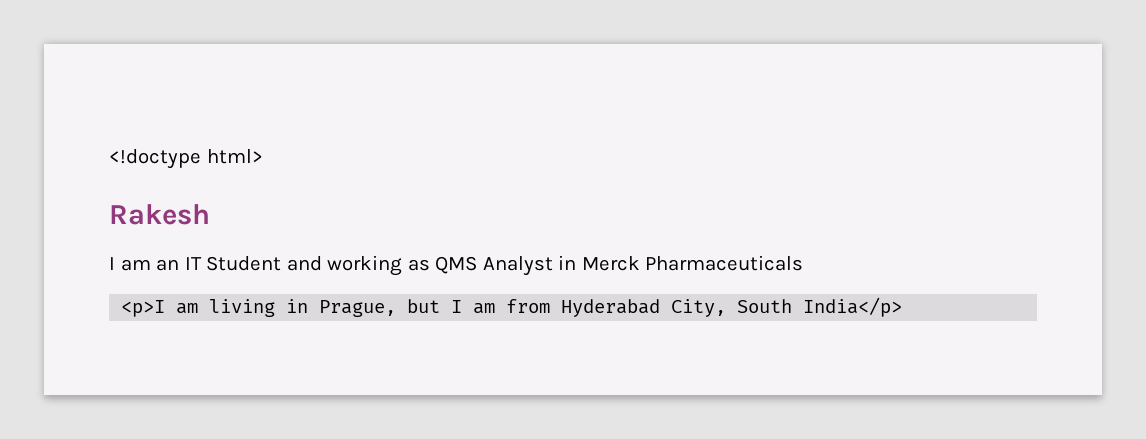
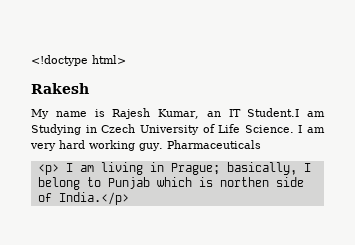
- I am an IT Student and working as QMS Analyst in Merck Pharmaceuticals
+ My name is Rajesh Kumar, an IT Student.I am Studying in Czech University of Life Science. I am very hard working guy. Pharmaceuticals
- <p>I am living in Prague, but I am from Hyderabad City, South India</p>
+ <p> I am living in Prague; basically, I belong to Punjab which is northen side of India.</p>

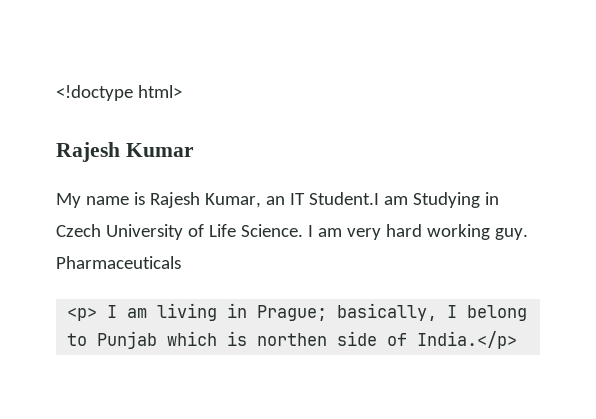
- Rakesh
+ Rajesh Kumar

